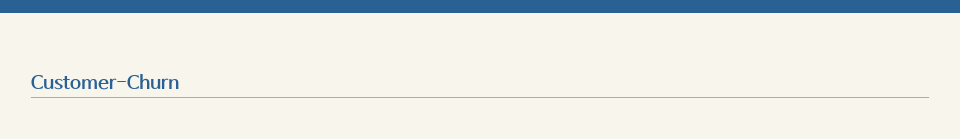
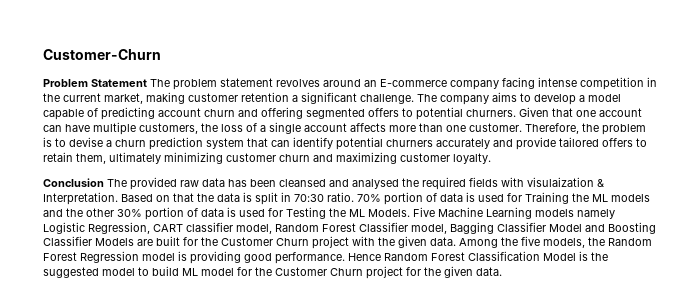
+ Problem Statement The problem statement revolves around an E-commerce company facing intense competition in the current market, making customer retention a significant challenge. The company aims to develop a model capable of predicting account churn and offering segmented offers to potential churners. Given that one account can have multiple customers, the loss of a single account affects more than one customer. Therefore, the problem is to devise a churn prediction system that can identify potential churners accurately and provide tailored offers to retain them, ultimately minimizing customer churn and maximizing customer loyalty.
+ Conclusion The provided raw data has been cleansed and analysed the required fields with visulaization & Interpretation. Based on that the data is split in 70:30 ratio. 70% portion of data is used for Training the ML models and the other 30% portion of data is used for Testing the ML Models. Five Machine Learning models namely Logistic Regression, CART classifier model, Random Forest Classifier model, Bagging Classifier Model and Boosting Classifier Models are built for the Customer Churn project with the given data. Among the five models, the Random Forest Regression model is providing good performance. Hence Random Forest Classification Model is the suggested model to build ML model for the Customer Churn project for the given data.

